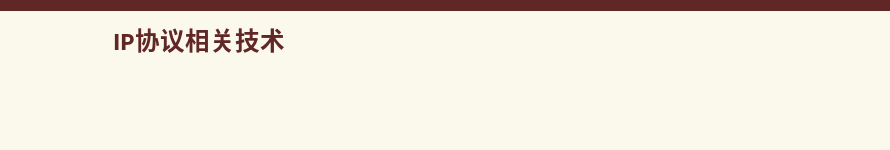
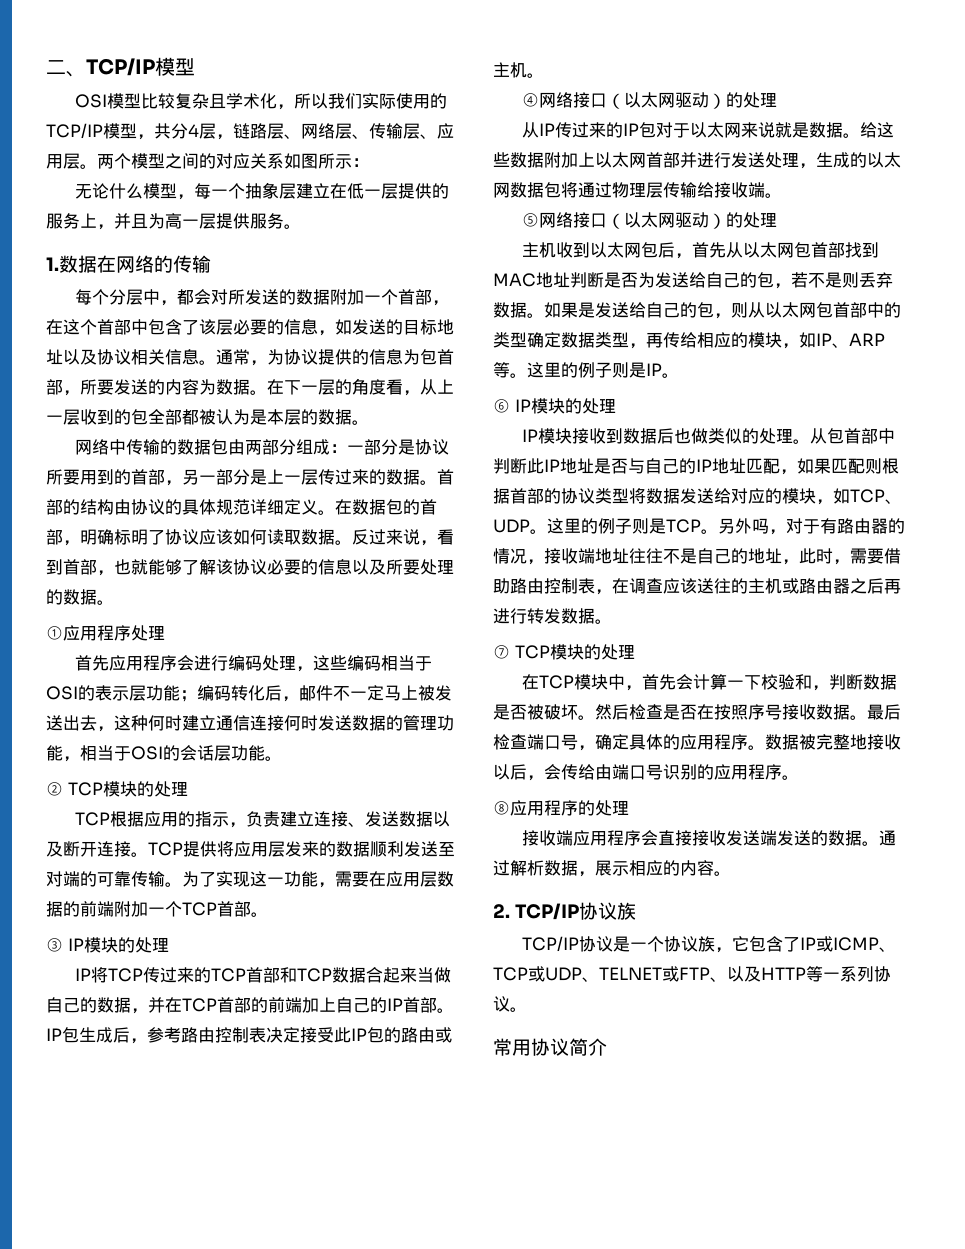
- IP协议相关技术
+ 二、TCP/IP模型
+ OSI模型比较复杂且学术化，所以我们实际使用的TCP/IP模型，共分4层，链路层、网络层、传输层、应用层。两个模型之间的对应关系如图所示：
+ 无论什么模型，每一个抽象层建立在低一层提供的服务上，并且为高一层提供服务。
+ 1.数据在网络的传输
+ 每个分层中，都会对所发送的数据附加一个首部，在这个首部中包含了该层必要的信息，如发送的目标地址以及协议相关信息。通常，为协议提供的信息为包首部，所要发送的内容为数据。在下一层的角度看，从上一层收到的包全部都被认为是本层的数据。
+ 网络中传输的数据包由两部分组成：一部分是协议所要用到的首部，另一部分是上一层传过来的数据。首部的结构由协议的具体规范详细定义。在数据包的首部，明确标明了协议应该如何读取数据。反过来说，看到首部，也就能够了解该协议必要的信息以及所要处理的数据。
+ ①应用程序处理
+ 首先应用程序会进行编码处理，这些编码相当于OSI的表示层功能；编码转化后，邮件不一定马上被发送出去，这种何时建立通信连接何时发送数据的管理功能，相当于OSI的会话层功能。
+ ② TCP模块的处理
+ TCP根据应用的指示，负责建立连接、发送数据以及断开连接。TCP提供将应用层发来的数据顺利发送至对端的可靠传输。为了实现这一功能，需要在应用层数据的前端附加一个TCP首部。
+ ③ IP模块的处理
+ IP将TCP传过来的TCP首部和TCP数据合起来当做自己的数据，并在TCP首部的前端加上自己的IP首部。IP包生成后，参考路由控制表决定接受此IP包的路由或主机。
+ ④网络接口（以太网驱动）的处理
+ 从IP传过来的IP包对于以太网来说就是数据。给这些数据附加上以太网首部并进行发送处理，生成的以太网数据包将通过物理层传输给接收端。
+ ⑤网络接口（以太网驱动）的处理
+ 主机收到以太网包后，首先从以太网包首部找到MAC地址判断是否为发送给自己的包，若不是则丢弃数据。如果是发送给自己的包，则从以太网包首部中的类型确定数据类型，再传给相应的模块，如IP、ARP等。这里的例子则是IP。
+ ⑥ IP模块的处理
+ IP模块接收到数据后也做类似的处理。从包首部中判断此IP地址是否与自己的IP地址匹配，如果匹配则根据首部的协议类型将数据发送给对应的模块，如TCP、UDP。这里的例子则是TCP。另外吗，对于有路由器的情况，接收端地址往往不是自己的地址，此时，需要借助路由控制表，在调查应该送往的主机或路由器之后再进行转发数据。
+ ⑦ TCP模块的处理
+ 在TCP模块中，首先会计算一下校验和，判断数据是否被破坏。然后检查是否在按照序号接收数据。最后检查端口号，确定具体的应用程序。数据被完整地接收以后，会传给由端口号识别的应用程序。
+ ⑧应用程序的处理
+ 接收端应用程序会直接接收发送端发送的数据。通过解析数据，展示相应的内容。
+ 2. TCP/IP协议族
+ TCP/IP协议是一个协议族，它包含了IP或ICMP、TCP或UDP、TELNET或FTP、以及HTTP等一系列协议。
+ 常用协议简介

